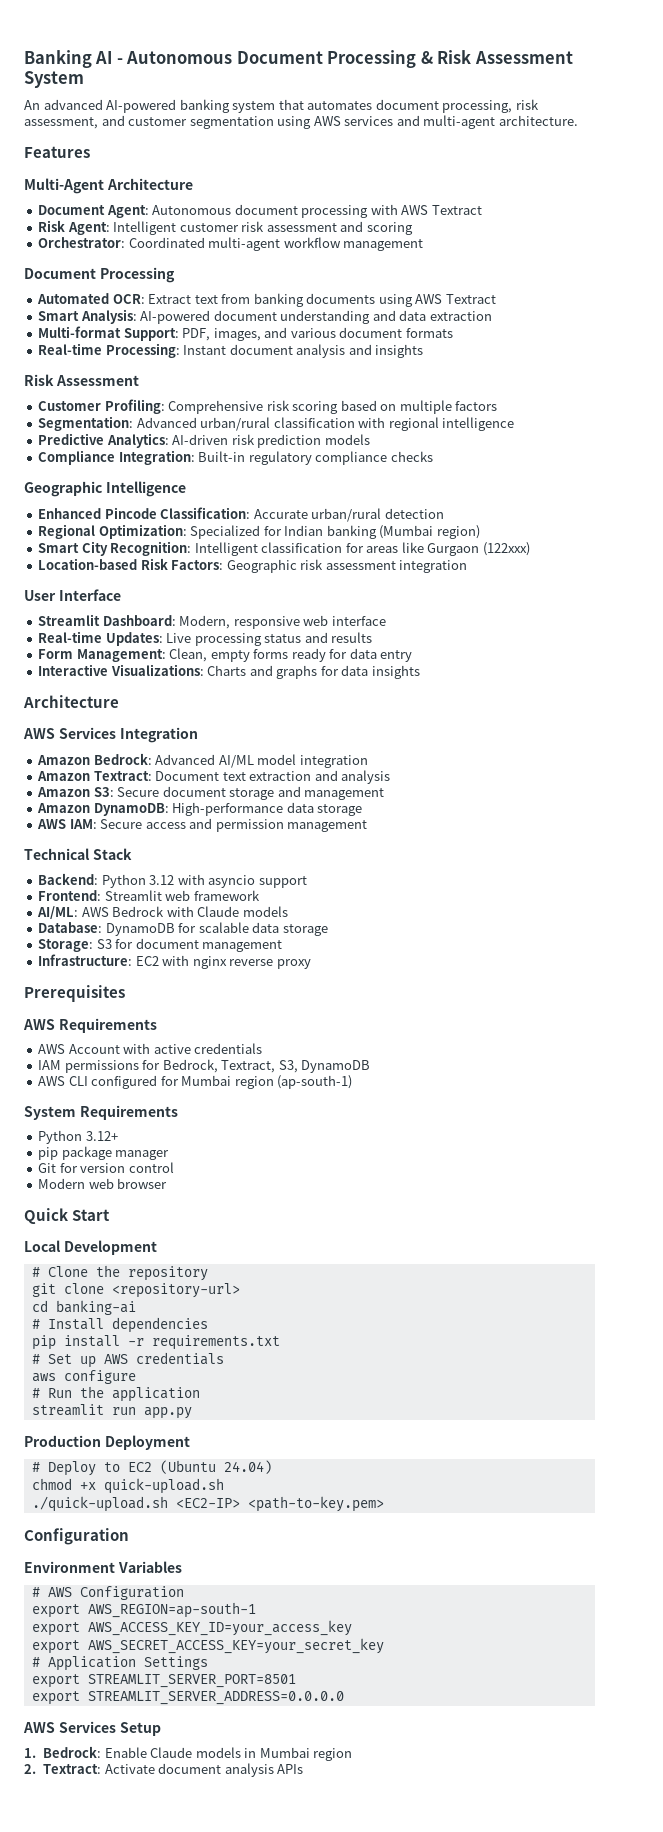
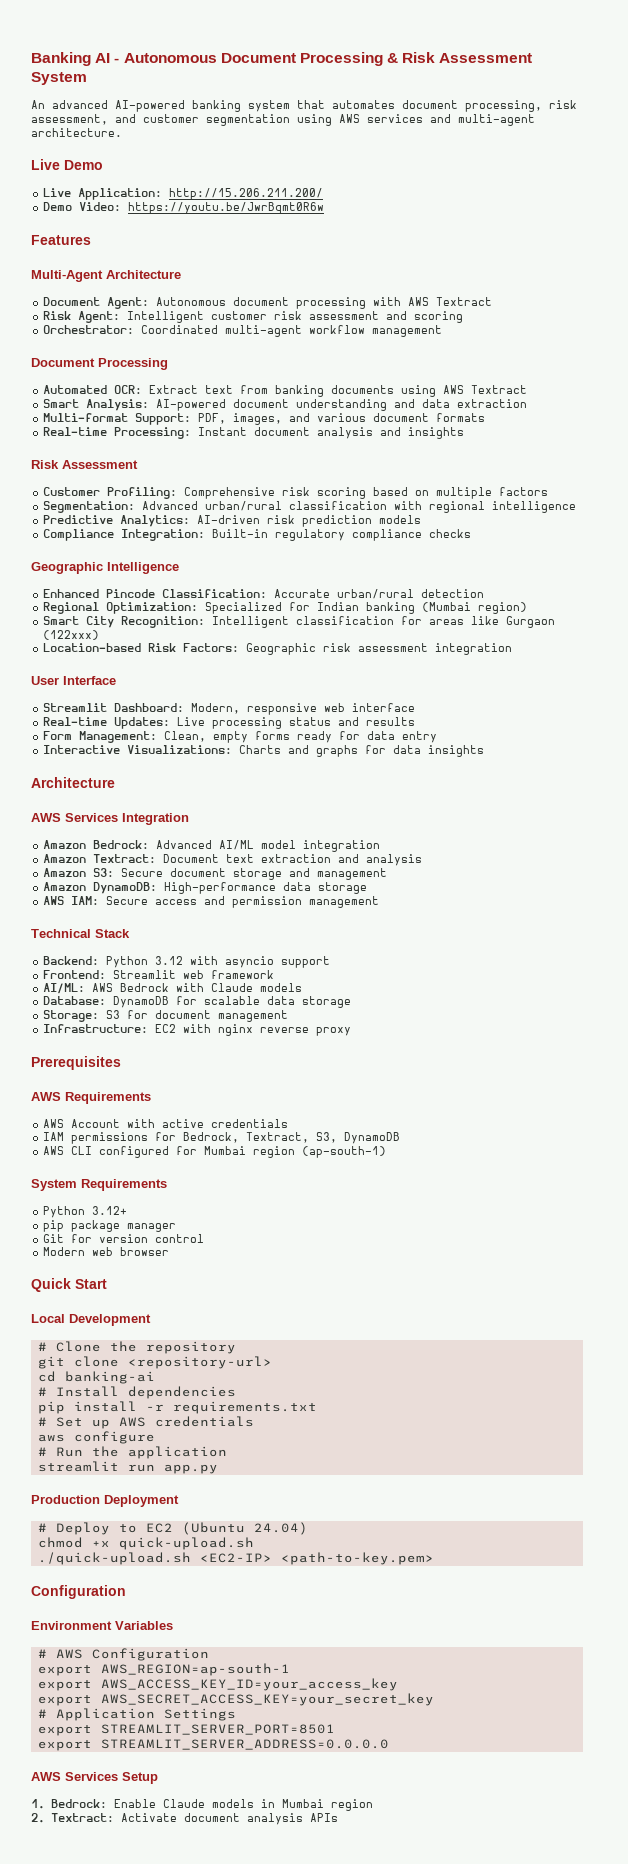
+ Live Demo
+ Live Application: http://15.206.211.200/
+ Demo Video: https://youtu.be/JwrBqmt0R6w

